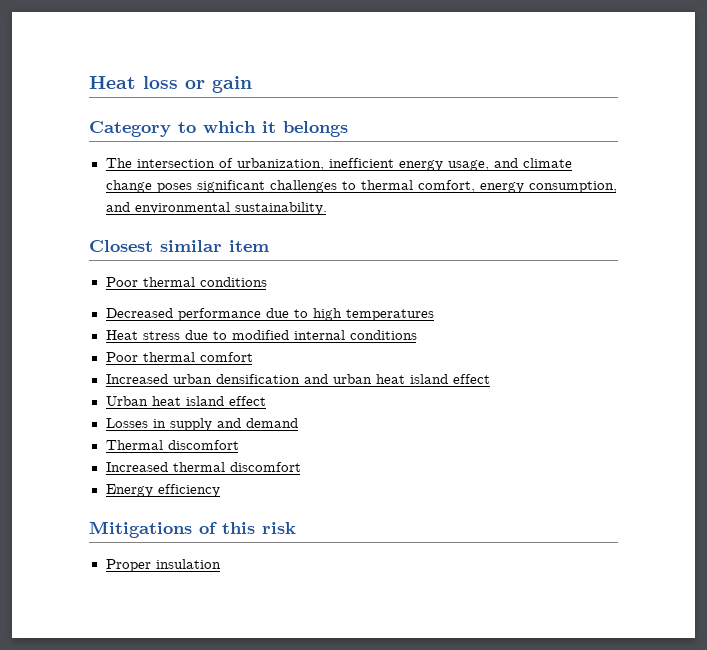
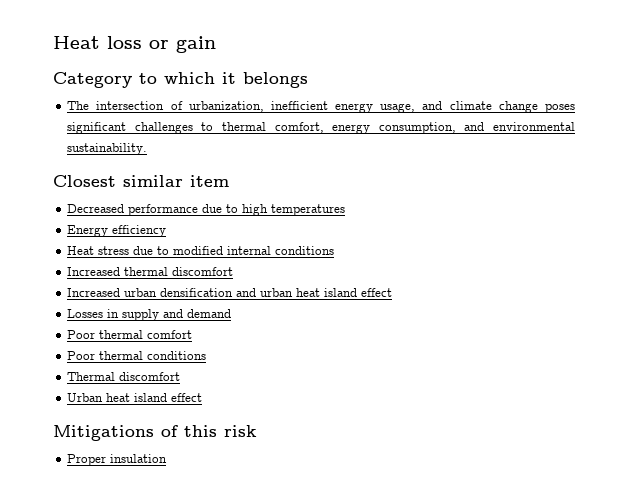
- Poor thermal conditions
+ Energy efficiency
- Poor thermal comfort
+ Increased thermal discomfort
- Urban heat island effect
+ Poor thermal comfort
+ Poor thermal conditions
  Thermal discomfort
- Increased thermal discomfort
- Energy efficiency
+ Urban heat island effect

